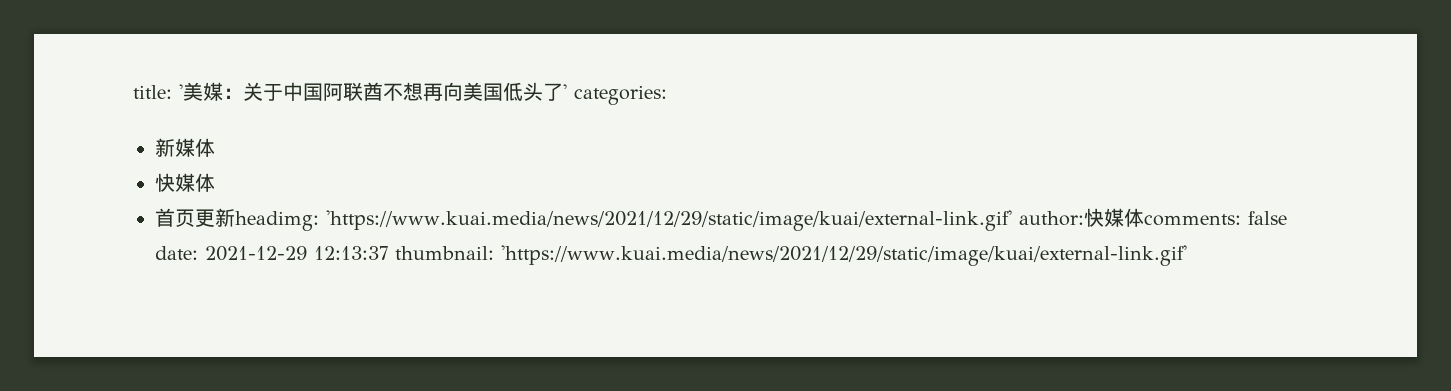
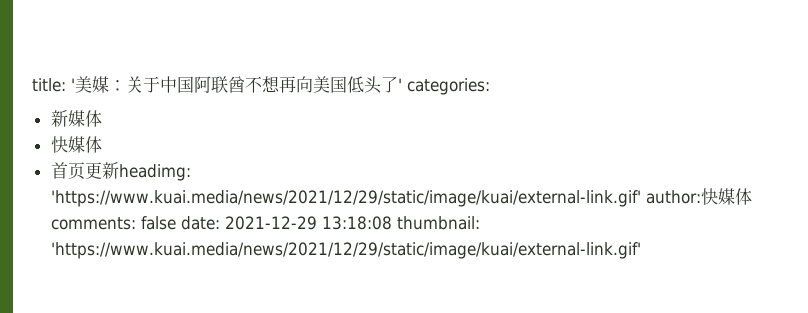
- 首页更新headimg: 'https://www.kuai.media/news/2021/12/29/static/image/kuai/external-link.gif' author:快媒体comments: false date: 2021-12-29 12:13:37 thumbnail: 'https://www.kuai.media/news/2021/12/29/static/image/kuai/external-link.gif'
+ 首页更新headimg: 'https://www.kuai.media/news/2021/12/29/static/image/kuai/external-link.gif' author:快媒体comments: false date: 2021-12-29 13:18:08 thumbnail: 'https://www.kuai.media/news/2021/12/29/static/image/kuai/external-link.gif'

